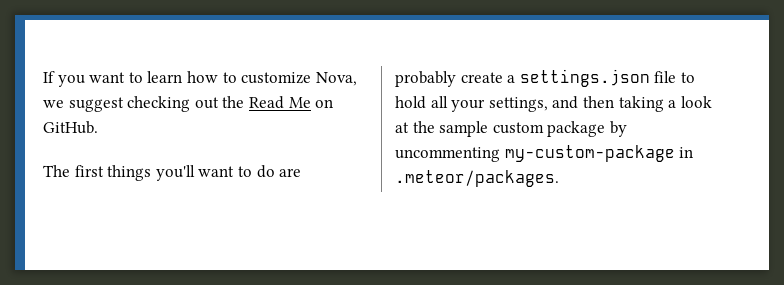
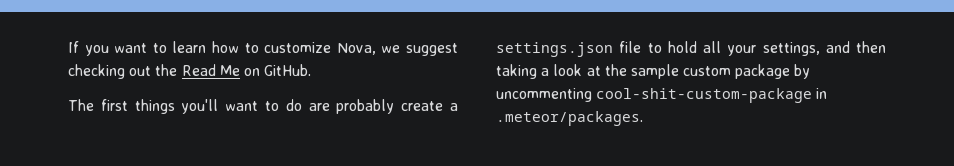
- The first things you'll want to do are probably create a settings.json file to hold all your settings, and then taking a look at the sample custom package by uncommenting my-custom-package in .meteor/packages.
+ The first things you'll want to do are probably create a settings.json file to hold all your settings, and then taking a look at the sample custom package by uncommenting cool-shit-custom-package in .meteor/packages.

